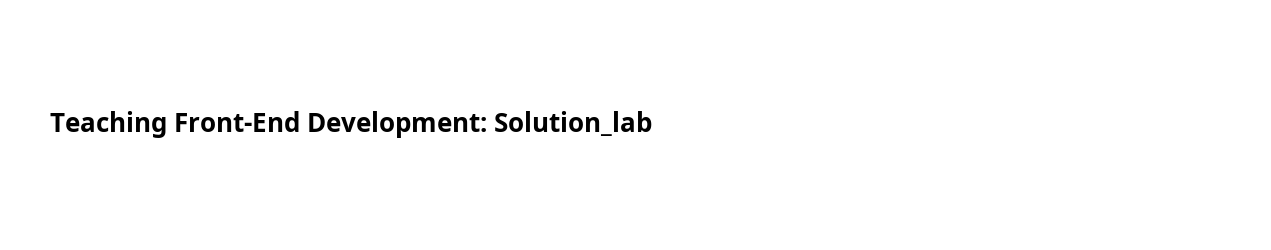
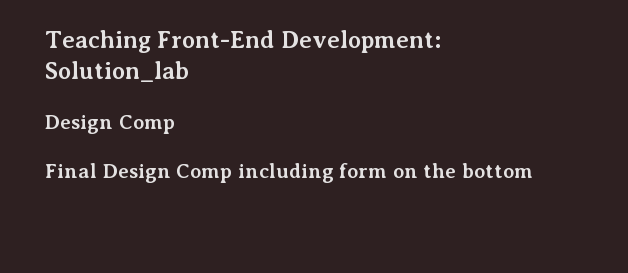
  Teaching Front-End Development: Solution_lab
+ Design Comp
+ Final Design Comp including form on the bottom

